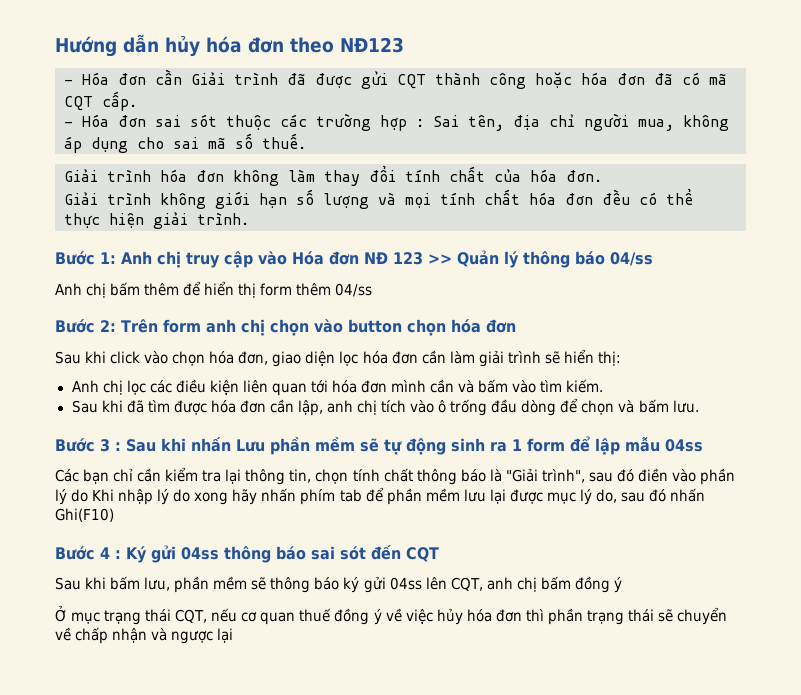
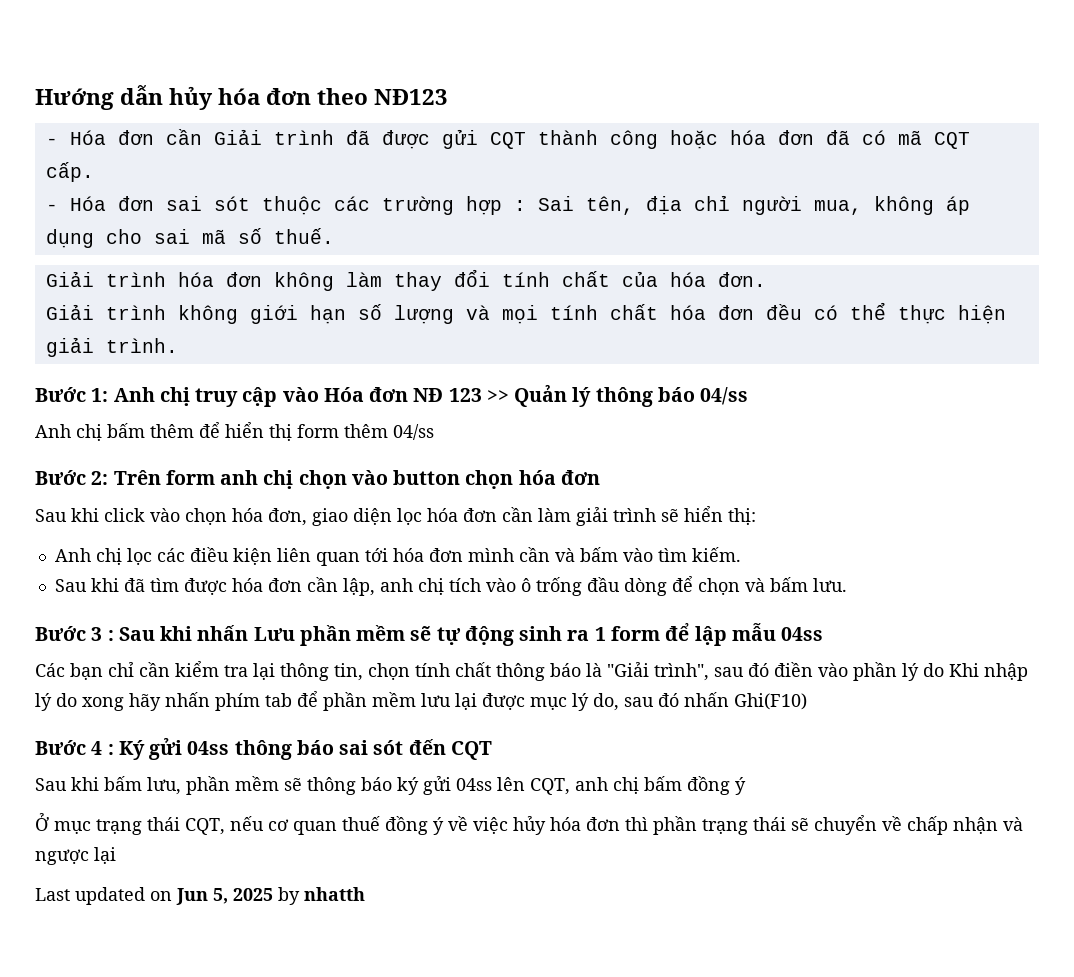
+ Last updated on Jun 5, 2025 by nhatth

